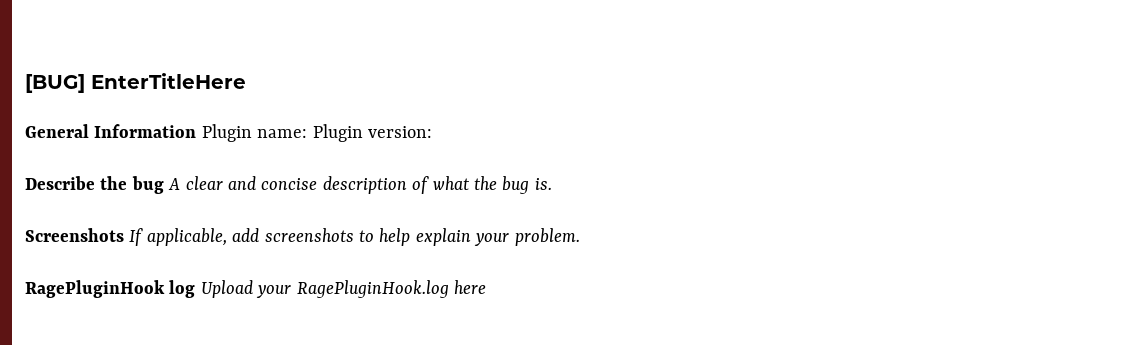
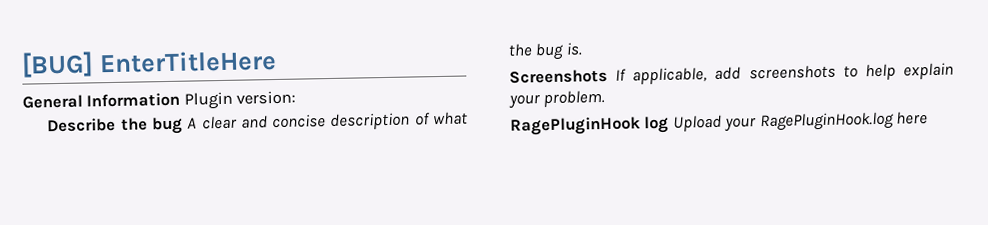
- General Information Plugin name: Plugin version:
+ General Information Plugin version:

